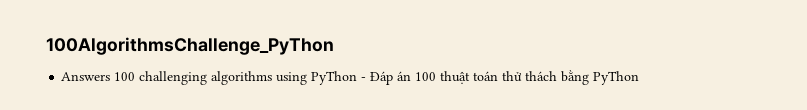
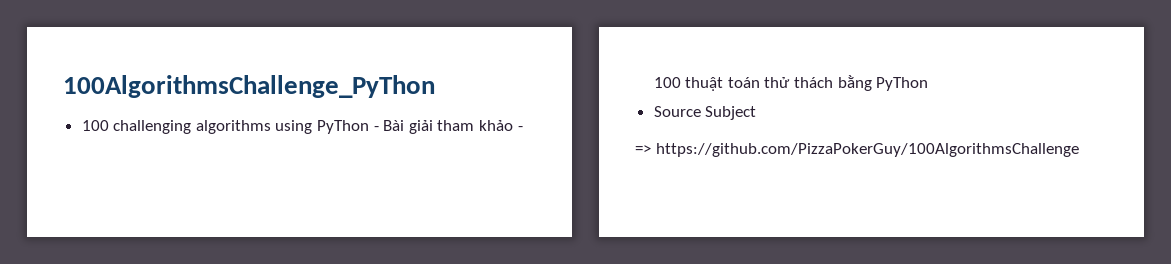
- Answers 100 challenging algorithms using PyThon - Đáp án 100 thuật toán thử thách bằng PyThon
+ 100 challenging algorithms using PyThon - Bài giải tham khảo - 100 thuật toán thử thách bằng PyThon
+ Source Subject
+ => https://github.com/PizzaPokerGuy/100AlgorithmsChallenge

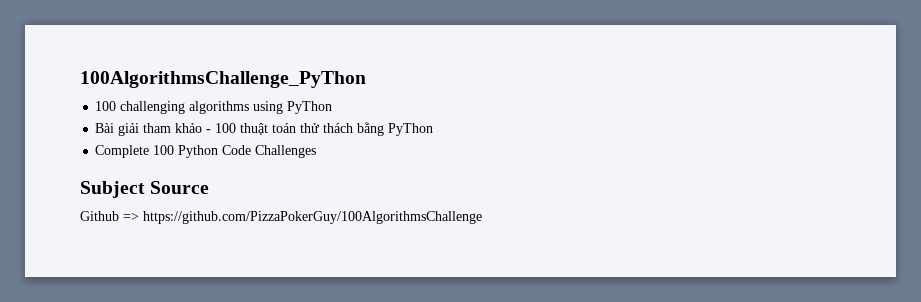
- 100 challenging algorithms using PyThon - Bài giải tham khảo - 100 thuật toán thử thách bằng PyThon
+ 100 challenging algorithms using PyThon
+ Bài giải tham khảo - 100 thuật toán thử thách bằng PyThon
- Source Subject
- => https://github.com/PizzaPokerGuy/100AlgorithmsChallenge
+ Complete 100 Python Code Challenges
+ Subject Source
+ Github => https://github.com/PizzaPokerGuy/100AlgorithmsChallenge

